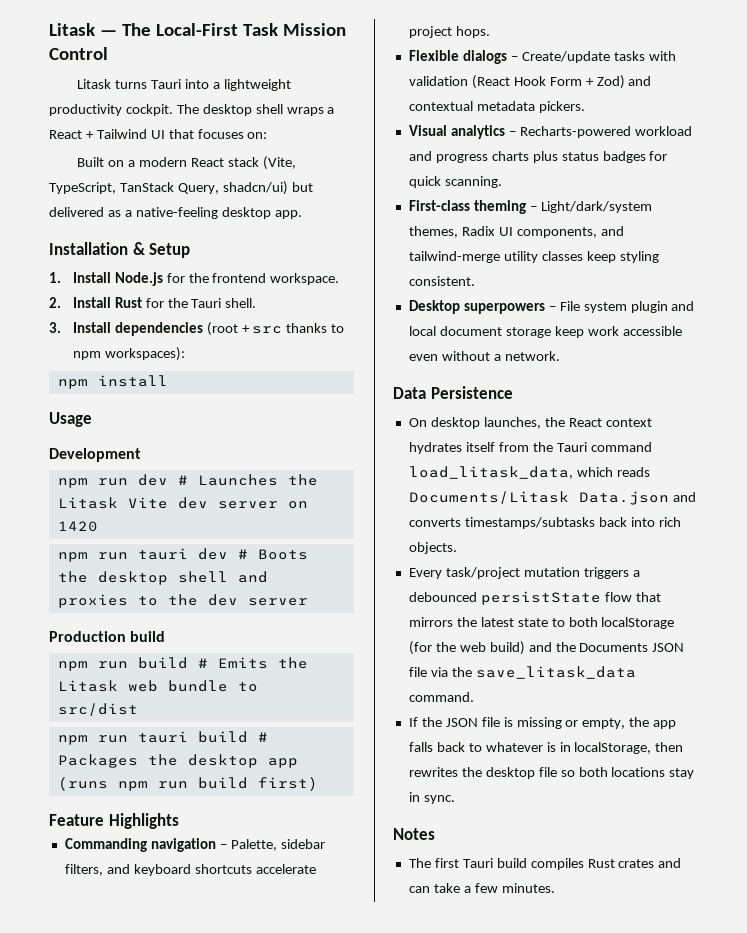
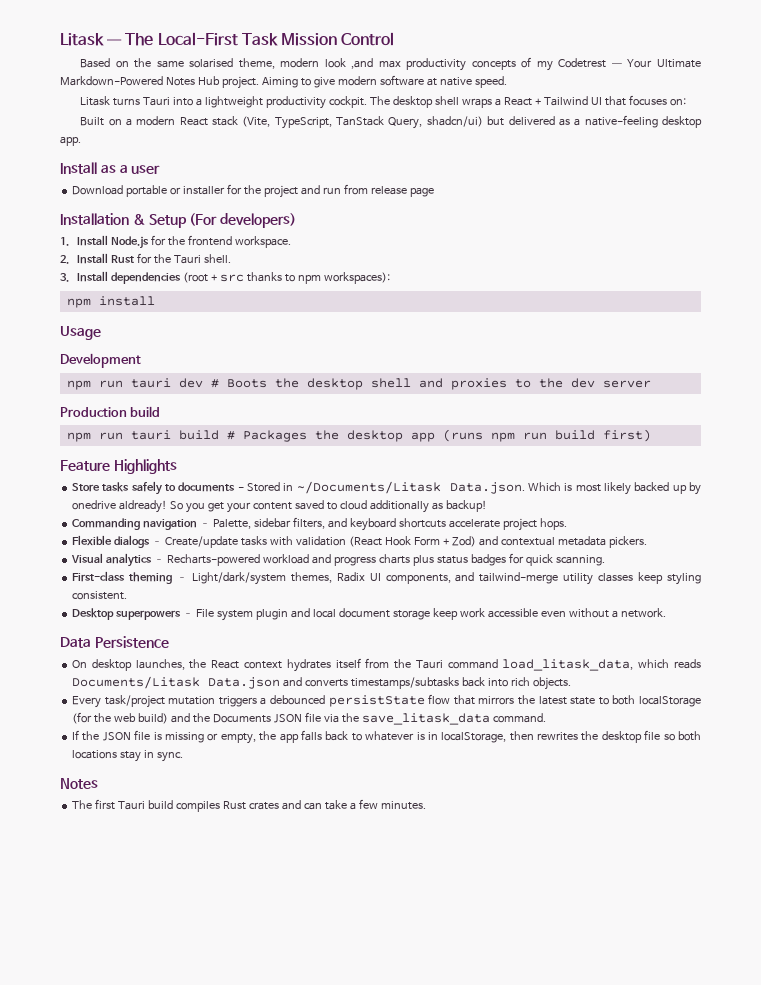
+ Based on the same solarised theme, modern look ,and max productivity concepts of my Codetrest — Your Ultimate Markdown-Powered Notes Hub project. Aiming to give modern software at native speed.
+ Install as a user
+ Download portable or installer for the project and run from release page
- Installation & Setup
+ Installation & Setup (For developers)
- npm run dev # Launches the Litask Vite dev server on 1420
- npm run build # Emits the Litask web bundle to src/dist
+ Store tasks safely to documents - Stored in ~/Documents/Litask Data.json. Which is most likely backed up by onedrive aldready! So you get your content saved to cloud additionally as backup!

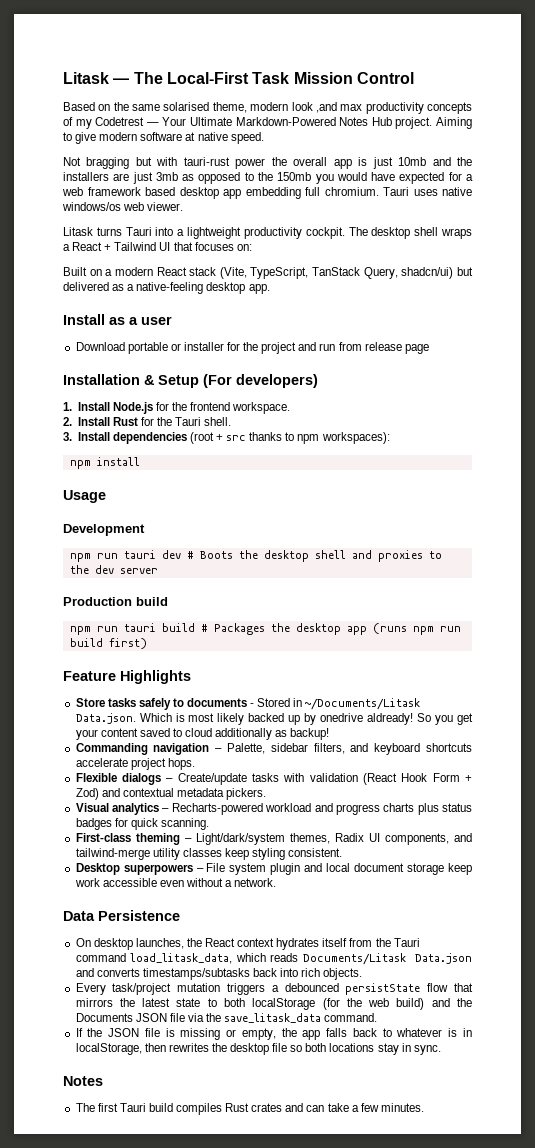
+ Not bragging but with tauri-rust power the overall app is just 10mb and the installers are just 3mb as opposed to the 150mb you would have expected for a web framework based desktop app embedding full chromium. Tauri uses native windows/os web viewer.

